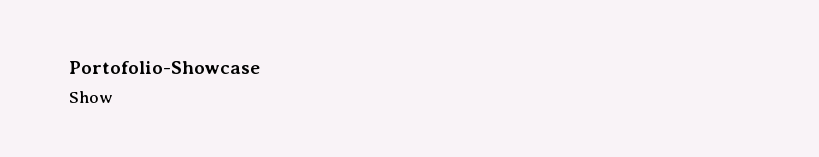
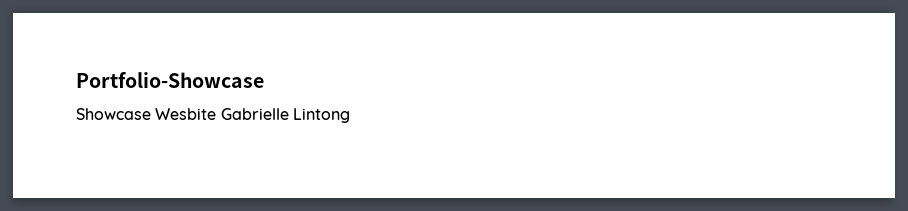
- Portofolio-Showcase
- Show
+ Portfolio-Showcase
+ Showcase Wesbite Gabrielle Lintong

